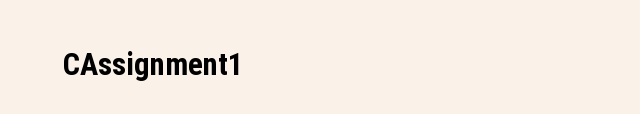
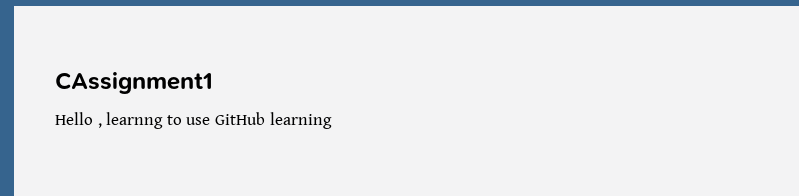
+ Hello , learnng to use GitHub learning

